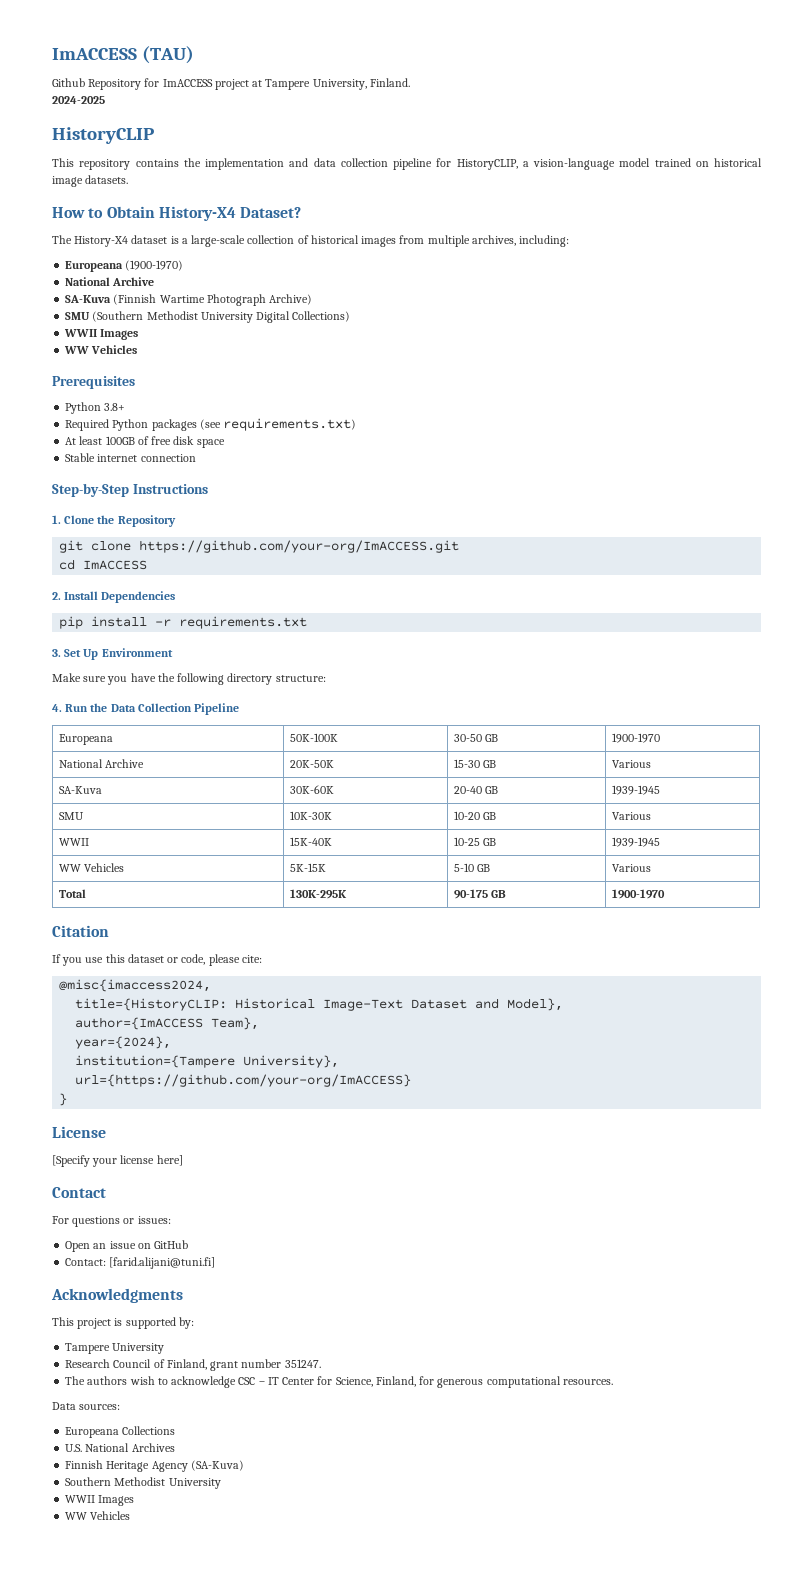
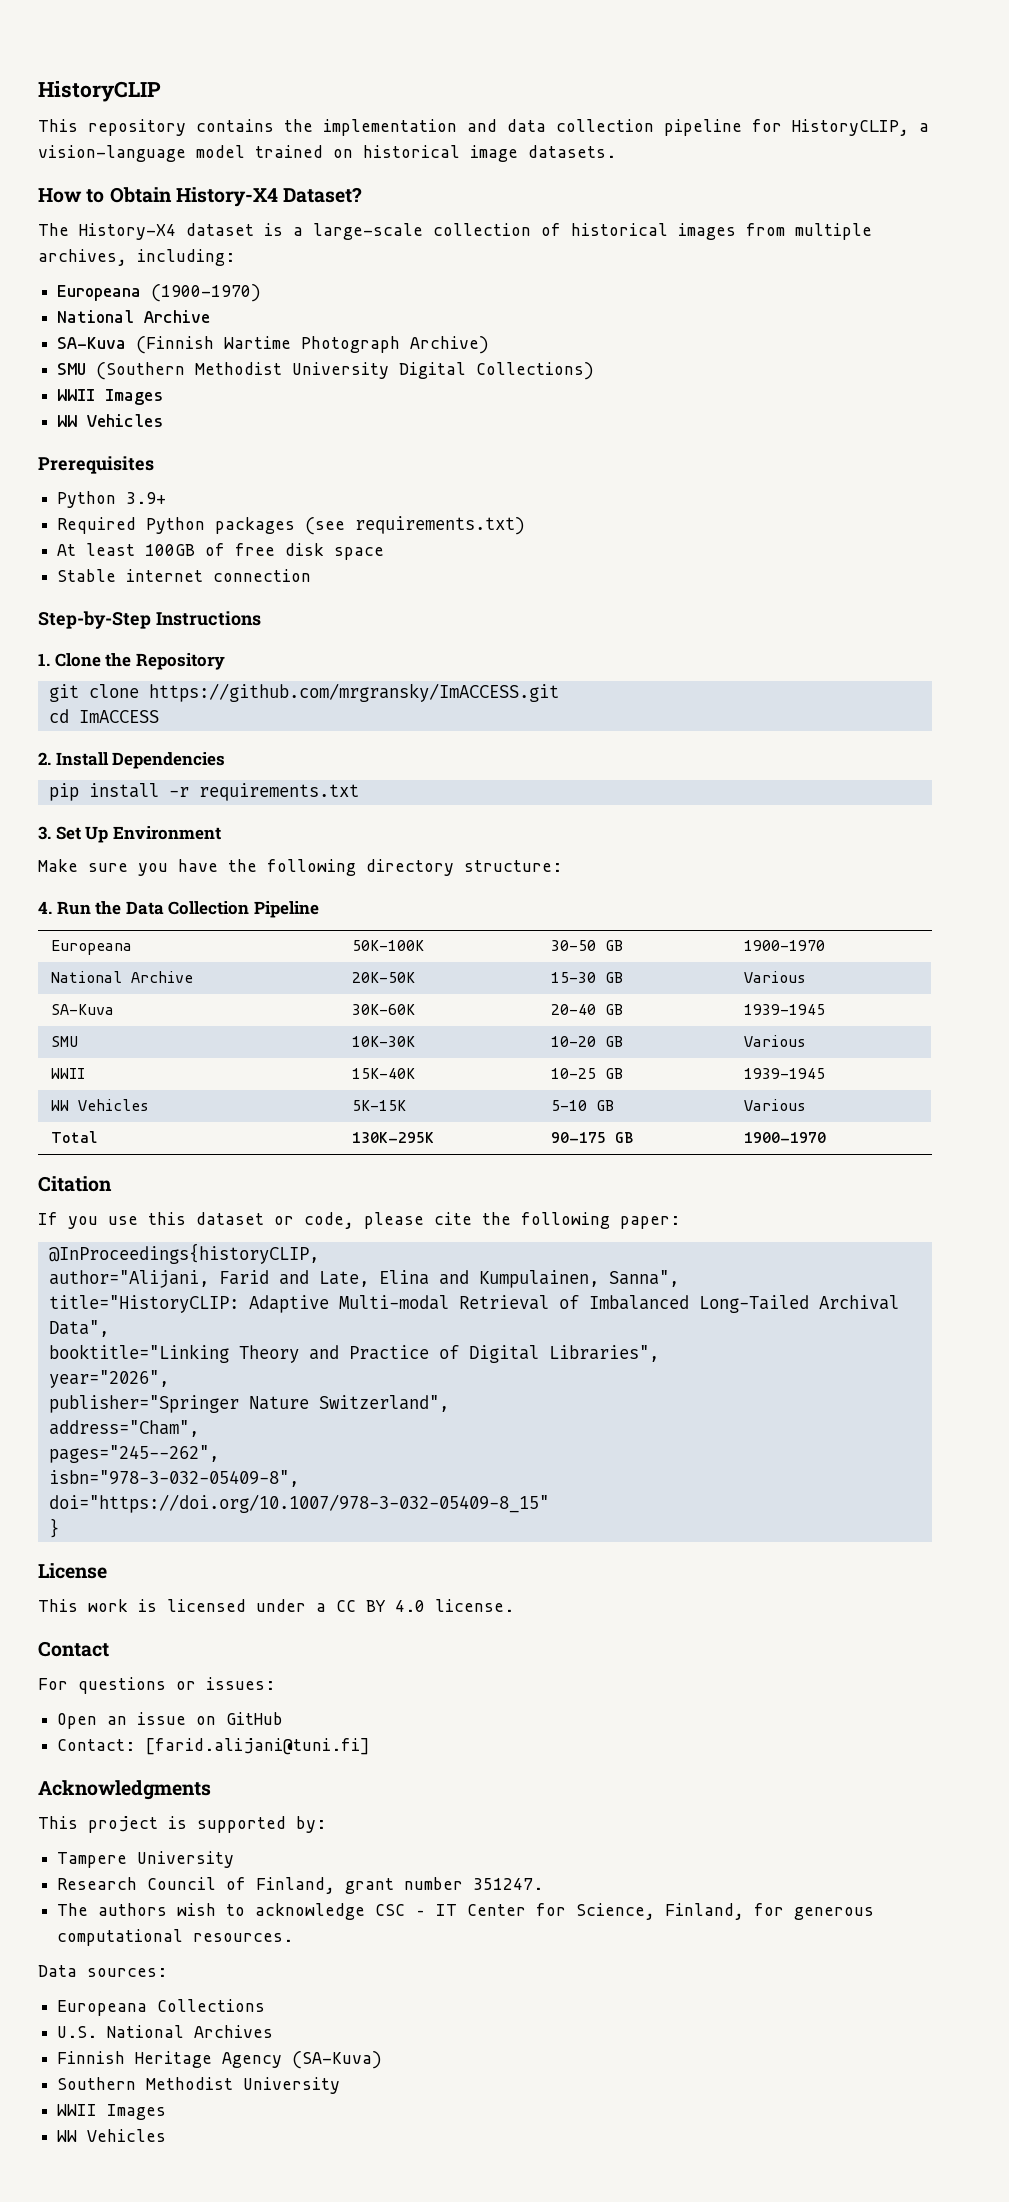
- ImACCESS (TAU)
- Github Repository for ImACCESS project at Tampere University, Finland.
- 2024-2025
- Python 3.8+
+ Python 3.9+
- git clone https://github.com/your-org/ImACCESS.git
+ git clone https://github.com/mrgransky/ImACCESS.git
- If you use this dataset or code, please cite:
- @misc{imaccess2024,
- title={HistoryCLIP: Historical Image-Text Dataset and Model},
- author={ImACCESS Team},
- year={2024},
- institution={Tampere University},
- url={https://github.com/your-org/ImACCESS}
+ If you use this dataset or code, please cite the following paper:
+ @InProceedings{historyCLIP,
+ author="Alijani, Farid and Late, Elina and Kumpulainen, Sanna",
+ title="HistoryCLIP: Adaptive Multi-modal Retrieval of Imbalanced Long-Tailed Archival Data",
+ booktitle="Linking Theory and Practice of Digital Libraries",
+ year="2026",
+ publisher="Springer Nature Switzerland",
+ address="Cham",
+ pages="245--262",
+ isbn="978-3-032-05409-8",
+ doi="https://doi.org/10.1007/978-3-032-05409-8_15"
  }
  License
- [Specify your license here]
+ This work is licensed under a CC BY 4.0 license.

